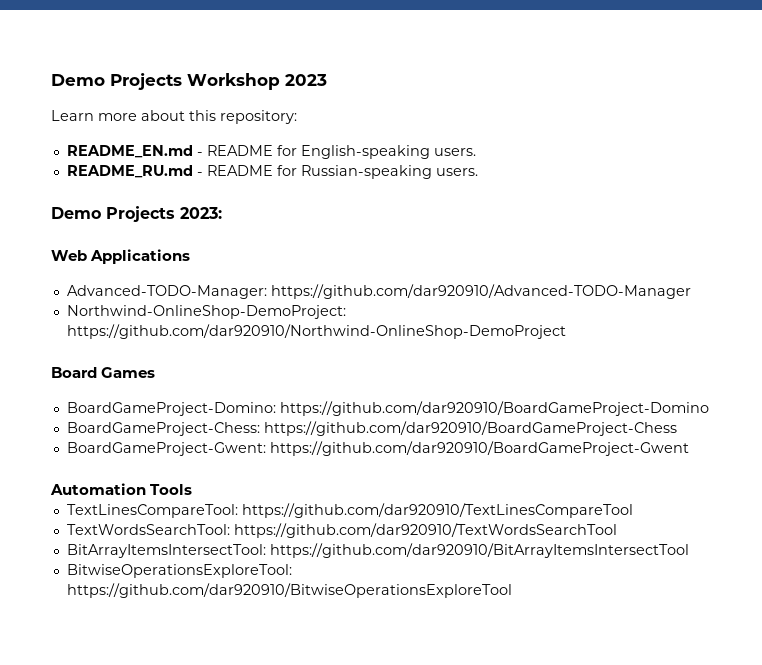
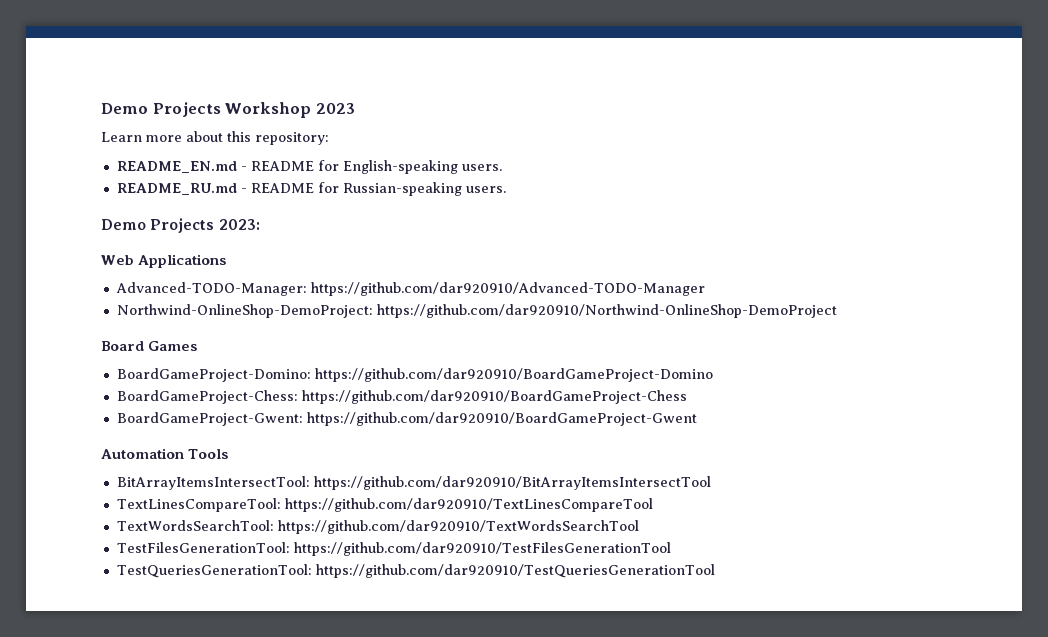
+ BitArrayItemsIntersectTool: https://github.com/dar920910/BitArrayItemsIntersectTool
- BitArrayItemsIntersectTool: https://github.com/dar920910/BitArrayItemsIntersectTool
- BitwiseOperationsExploreTool: https://github.com/dar920910/BitwiseOperationsExploreTool
+ TestFilesGenerationTool: https://github.com/dar920910/TestFilesGenerationTool
+ TestQueriesGenerationTool: https://github.com/dar920910/TestQueriesGenerationTool

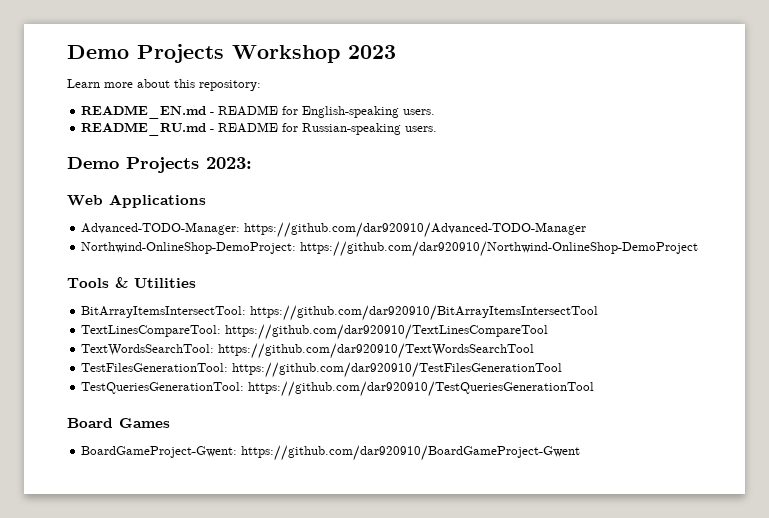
- Board Games
- BoardGameProject-Domino: https://github.com/dar920910/BoardGameProject-Domino
- BoardGameProject-Chess: https://github.com/dar920910/BoardGameProject-Chess
- BoardGameProject-Gwent: https://github.com/dar920910/BoardGameProject-Gwent
- Automation Tools
+ Tools & Utilities
+ Board Games
+ BoardGameProject-Gwent: https://github.com/dar920910/BoardGameProject-Gwent

